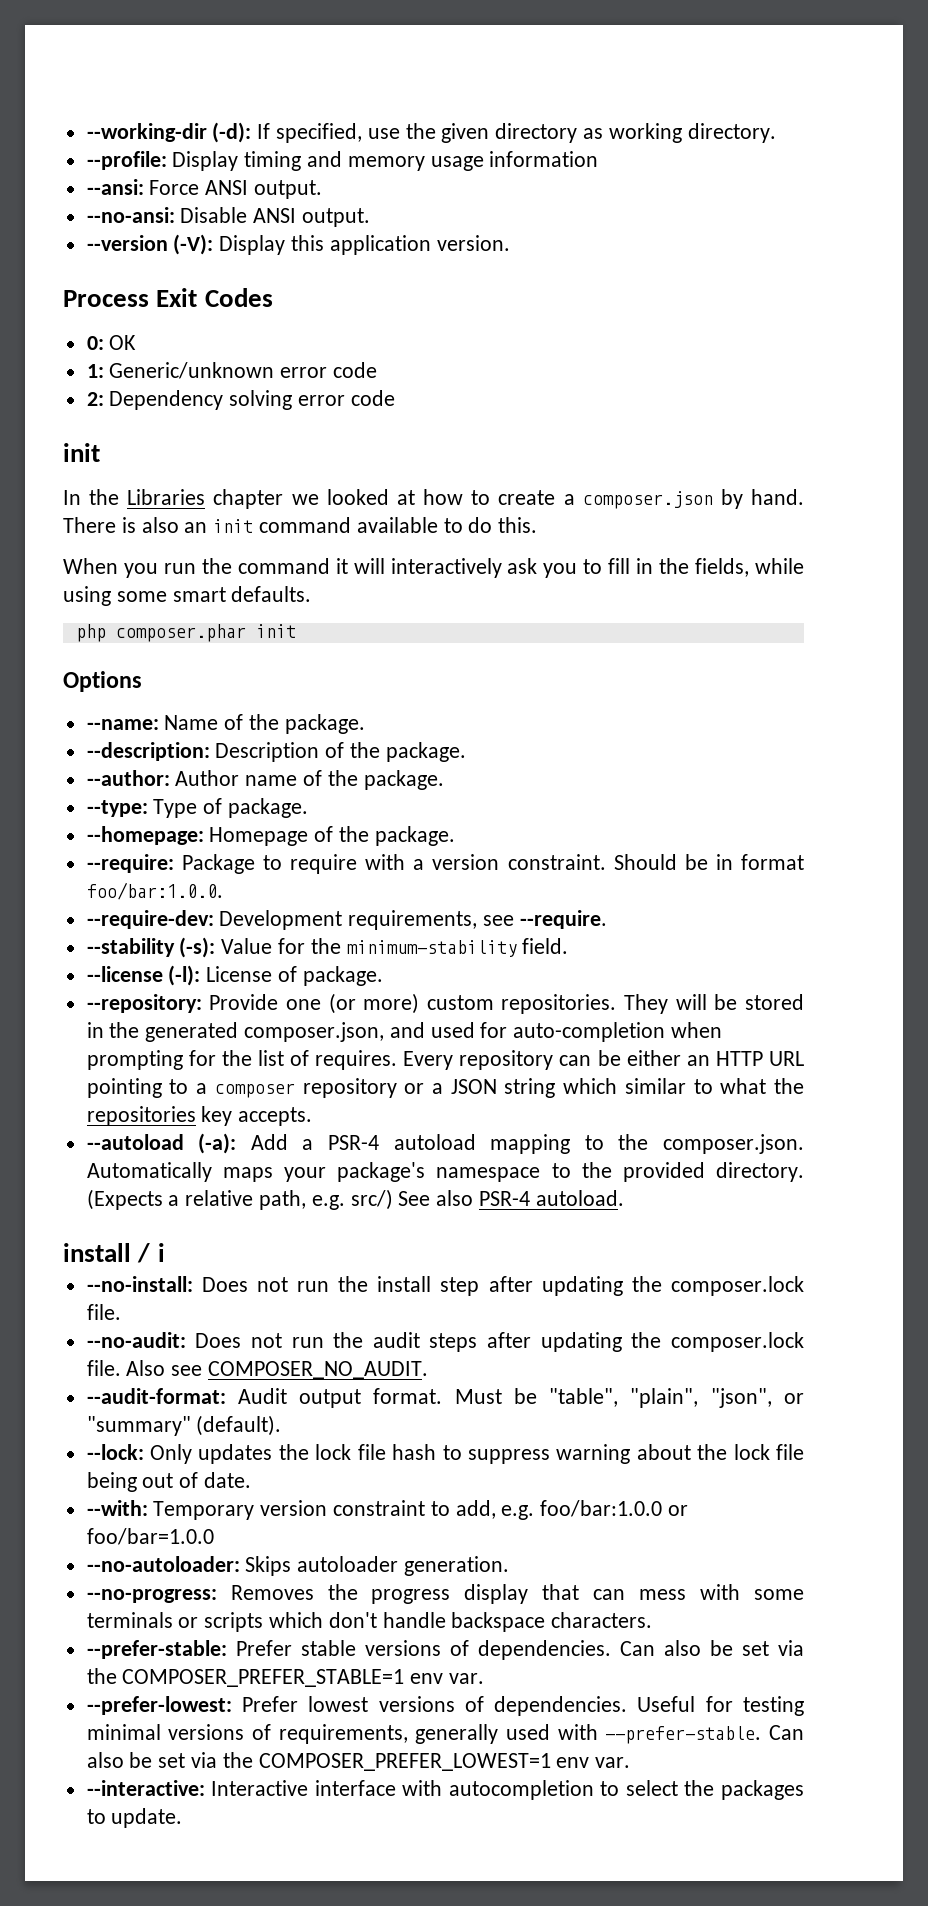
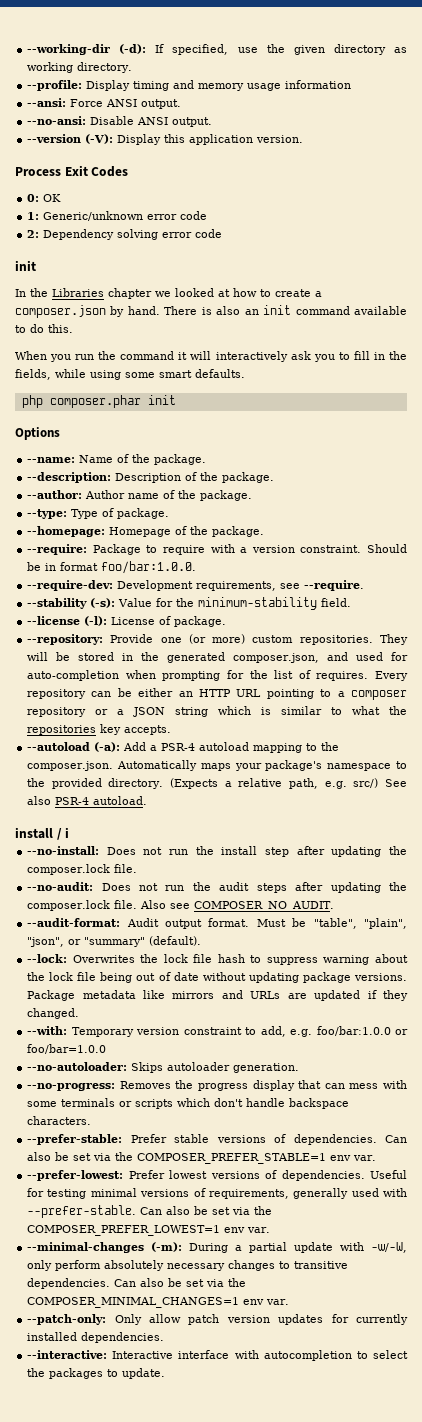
- Every repository can be either an HTTP URL pointing to a composer repository or a JSON string which similar to what the repositories key accepts.
+ Every repository can be either an HTTP URL pointing to a composer repository or a JSON string which is similar to what the repositories key accepts.
- --lock: Only updates the lock file hash to suppress warning about the lock file being out of date.
+ --lock: Overwrites the lock file hash to suppress warning about the lock file being out of date without updating package versions. Package metadata like mirrors and URLs are updated if they changed.
+ --minimal-changes (-m): During a partial update with -w/-W, only perform absolutely necessary changes to transitive dependencies. Can also be set via the COMPOSER_MINIMAL_CHANGES=1 env var.
+ --patch-only: Only allow patch version updates for currently installed dependencies.

